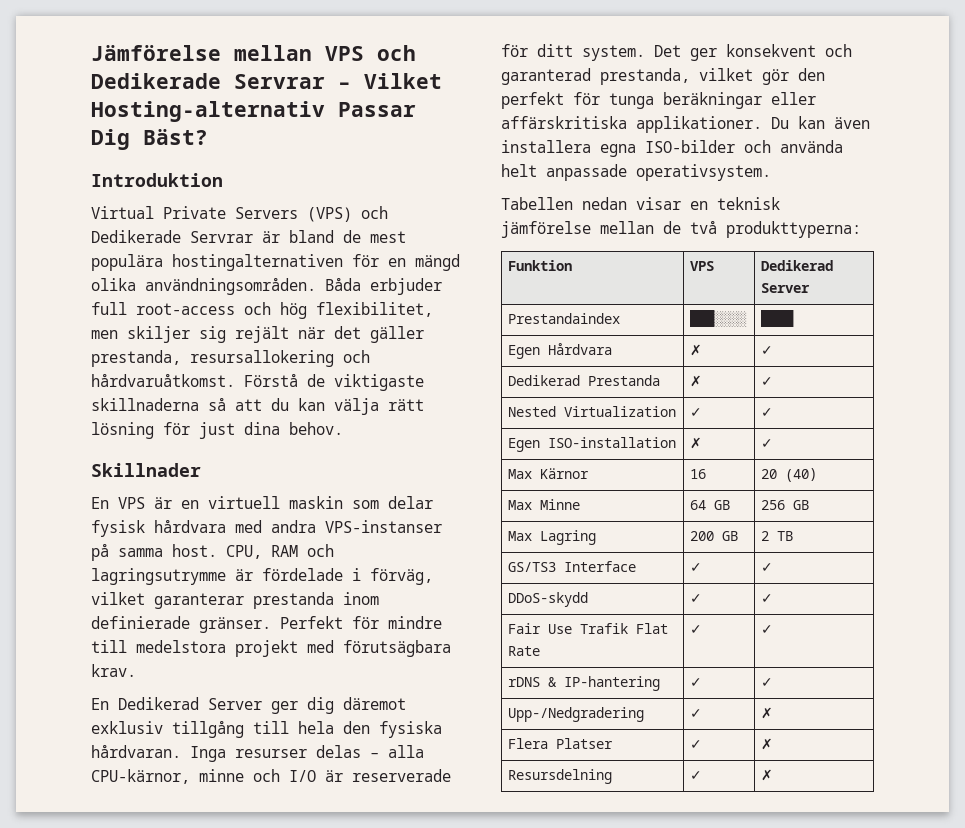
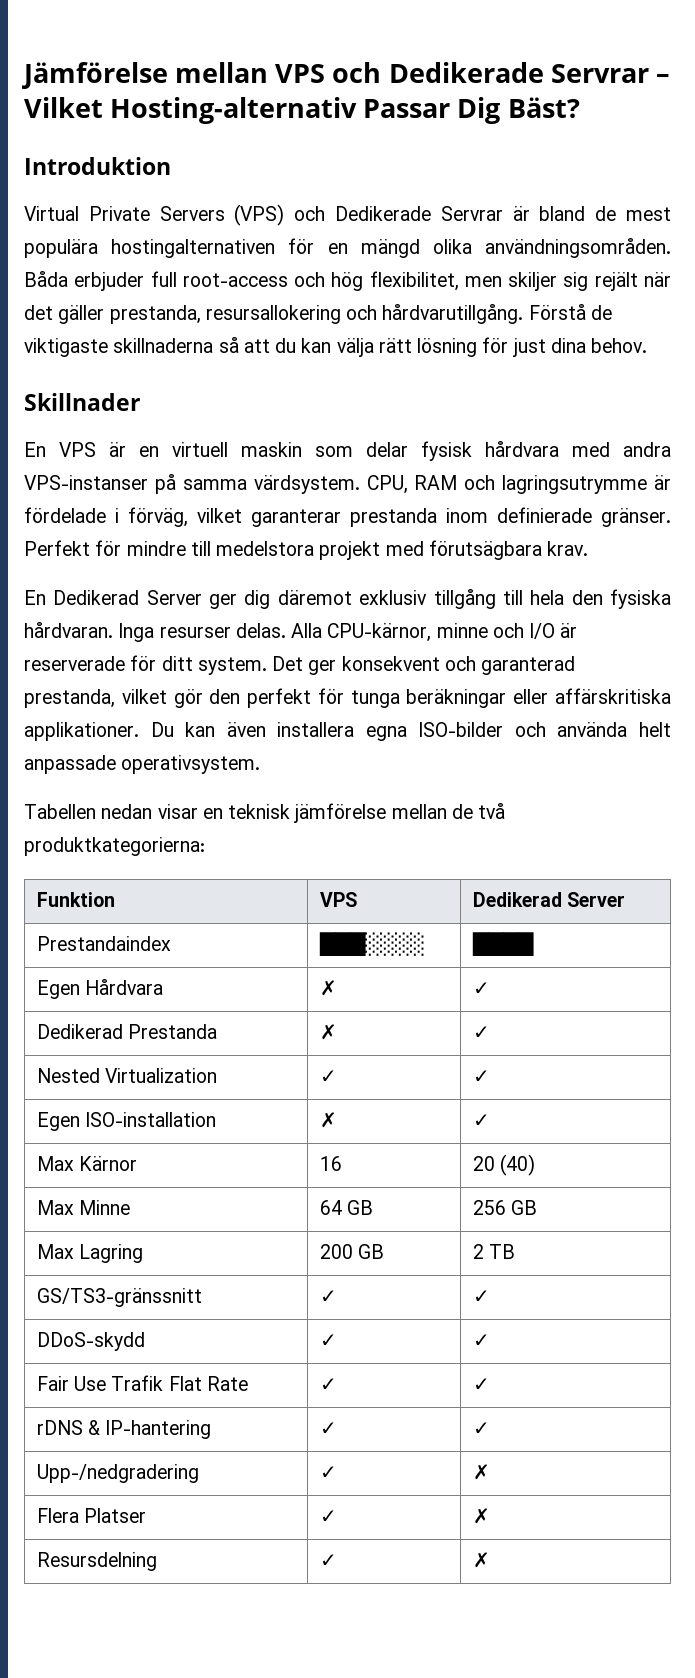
- Båda erbjuder full root-access och hög flexibilitet, men skiljer sig rejält när det gäller prestanda, resursallokering och hårdvaruåtkomst.
+ Båda erbjuder full root-access och hög flexibilitet, men skiljer sig rejält när det gäller prestanda, resursallokering och hårdvarutillgång.
- En VPS är en virtuell maskin som delar fysisk hårdvara med andra VPS-instanser på samma host.
+ En VPS är en virtuell maskin som delar fysisk hårdvara med andra VPS-instanser på samma värdsystem.
- Inga resurser delas – alla CPU-kärnor, minne och I/O är reserverade för ditt system.
+ Inga resurser delas. Alla CPU-kärnor, minne och I/O är reserverade för ditt system.
- Tabellen nedan visar en teknisk jämförelse mellan de två produkttyperna:
+ Tabellen nedan visar en teknisk jämförelse mellan de två produktkategorierna:
- GS/TS3 Interface | ✓ | ✓
+ GS/TS3-gränssnitt | ✓ | ✓
- Upp-/Nedgradering | ✓ | ✗
+ Upp-/nedgradering | ✓ | ✗

